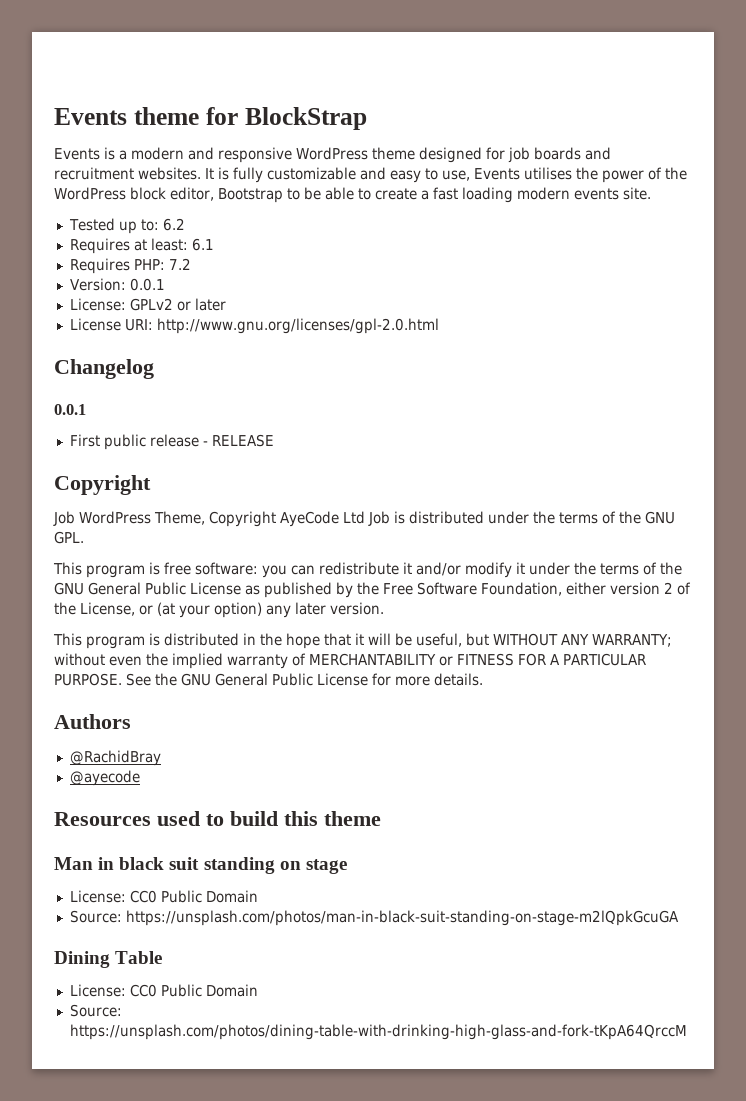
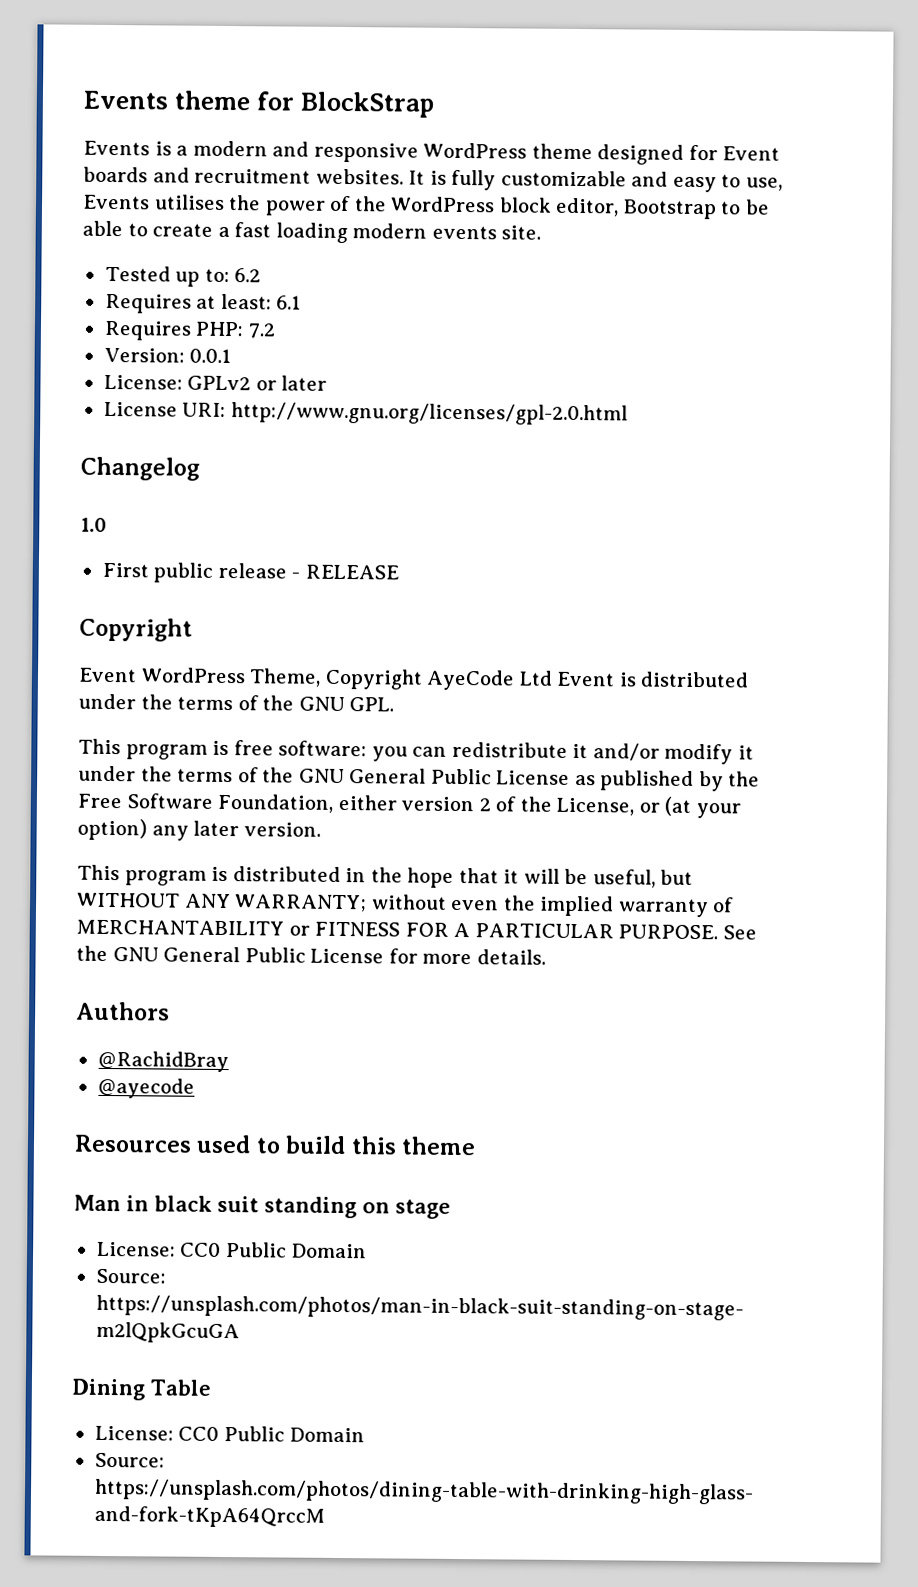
- Events is a modern and responsive WordPress theme designed for job boards and recruitment websites.
+ Events is a modern and responsive WordPress theme designed for Event boards and recruitment websites.
  Changelog
- 0.0.1
+ 1.0
- Job WordPress Theme, Copyright AyeCode Ltd Job is distributed under the terms of the GNU GPL.
+ Event WordPress Theme, Copyright AyeCode Ltd Event is distributed under the terms of the GNU GPL.

